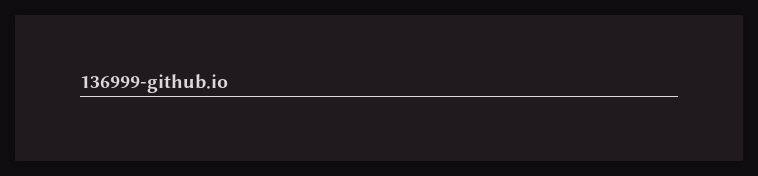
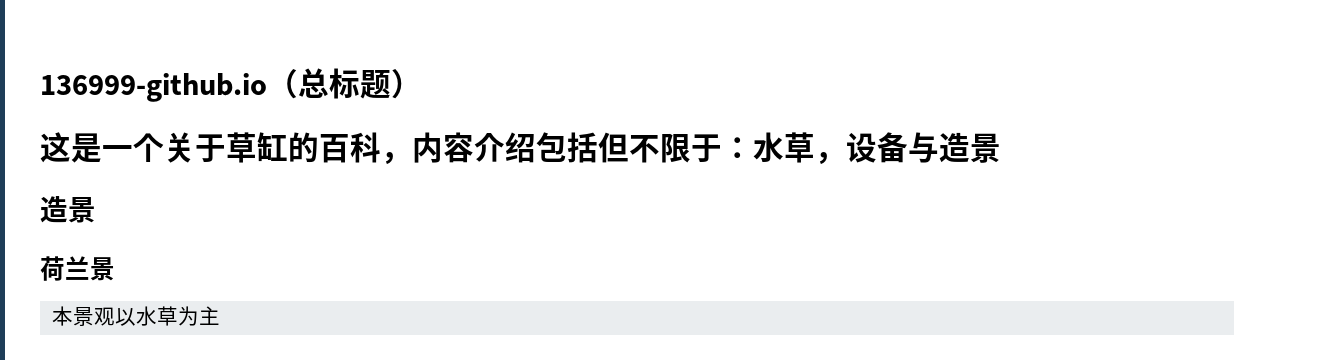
- 136999-github.io
+ 136999-github.io（总标题）
+ 这是一个关于草缸的百科，内容介绍包括但不限于：水草，设备与造景
+ 造景
+ 荷兰景
+ 本景观以水草为主

